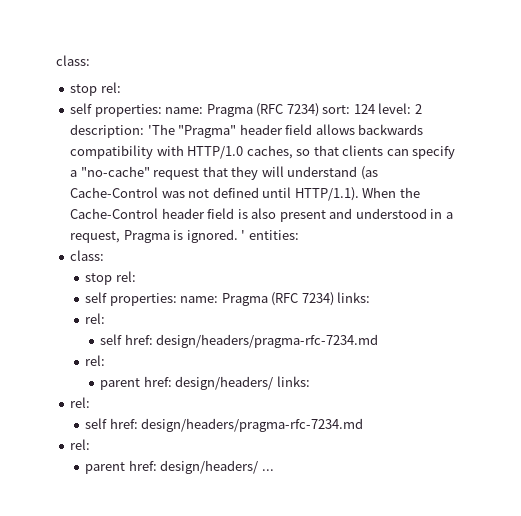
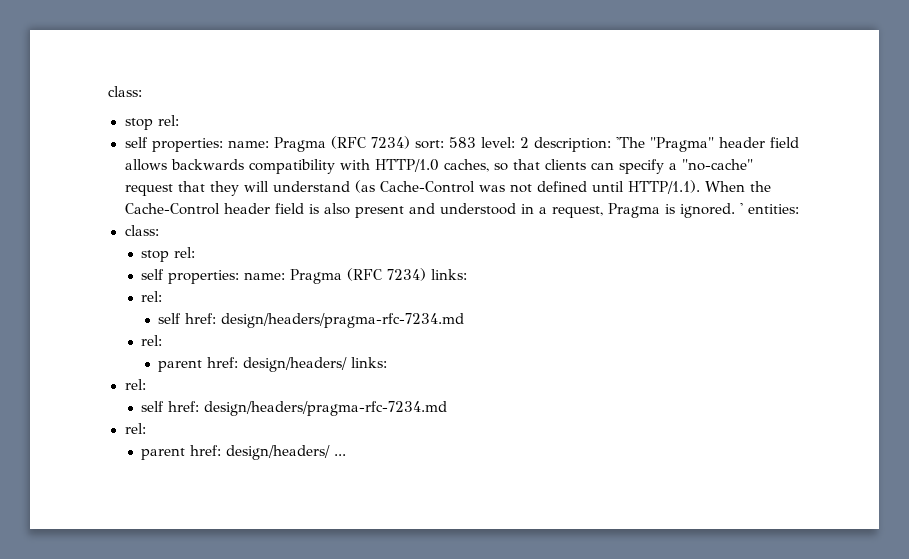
- self properties: name: Pragma (RFC 7234) sort: 124 level: 2 description: 'The "Pragma" header field allows backwards compatibility with HTTP/1.0 caches, so that clients can specify a "no-cache" request that they will understand (as Cache-Control was not defined until HTTP/1.1). When the Cache-Control header field is also present and understood in a request, Pragma is ignored.
+ self properties: name: Pragma (RFC 7234) sort: 583 level: 2 description: 'The "Pragma" header field allows backwards compatibility with HTTP/1.0 caches, so that clients can specify a "no-cache" request that they will understand (as Cache-Control was not defined until HTTP/1.1). When the Cache-Control header field is also present and understood in a request, Pragma is ignored.

